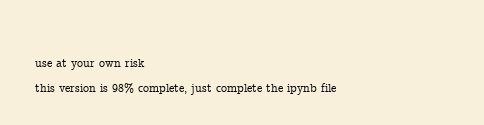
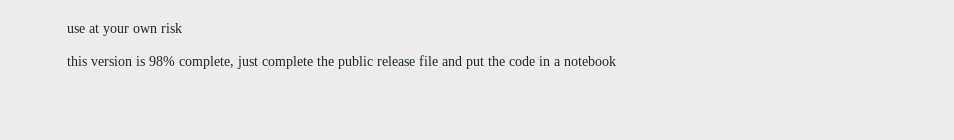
- this version is 98% complete, just complete the ipynb file
+ this version is 98% complete, just complete the public release file and put the code in a notebook

